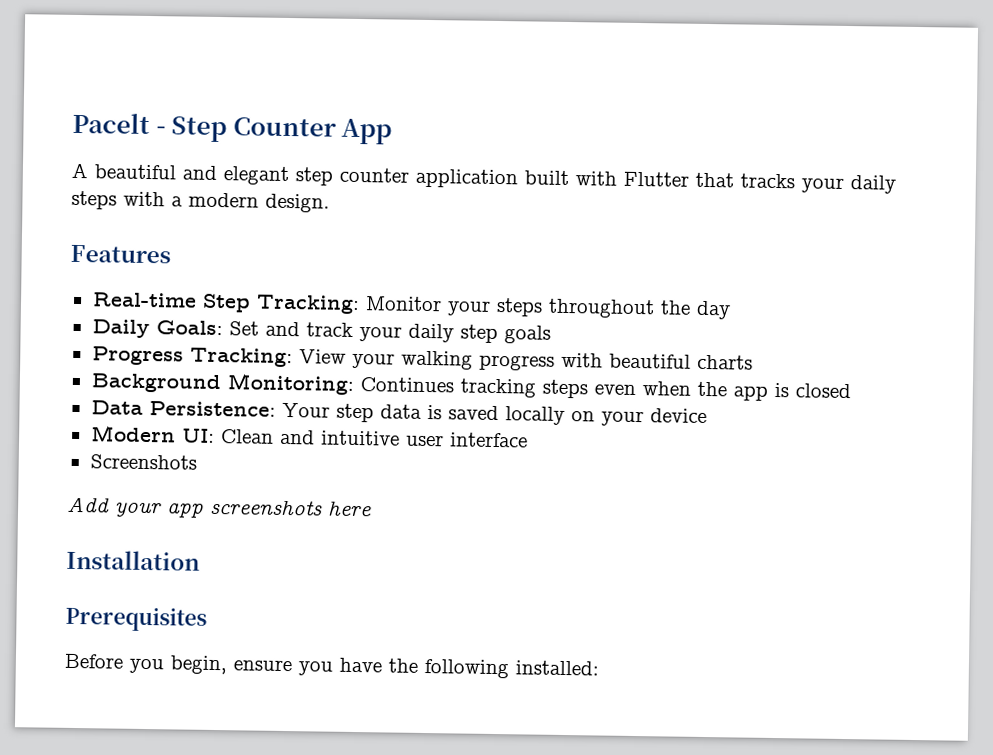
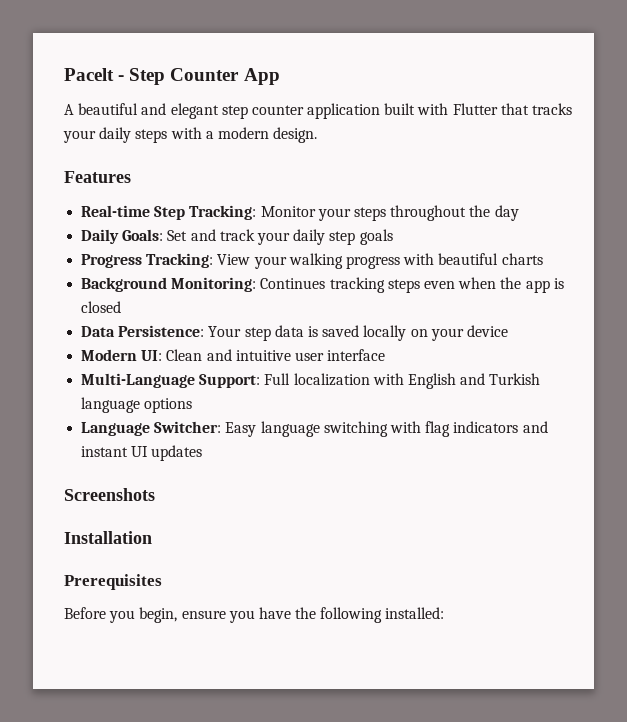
+ Multi-Language Support: Full localization with English and Turkish language options
+ Language Switcher: Easy language switching with flag indicators and instant UI updates
  Screenshots
- Add your app screenshots here

